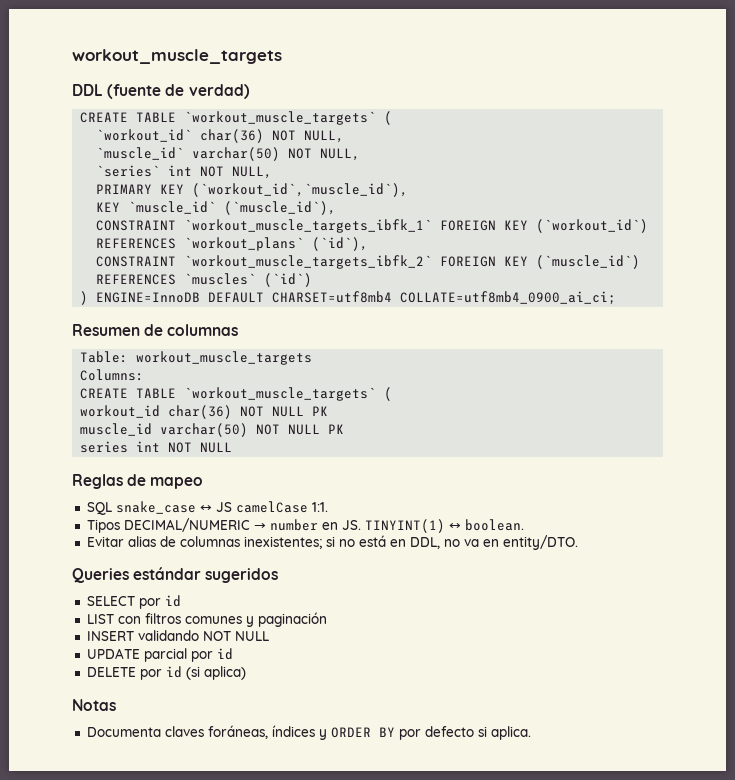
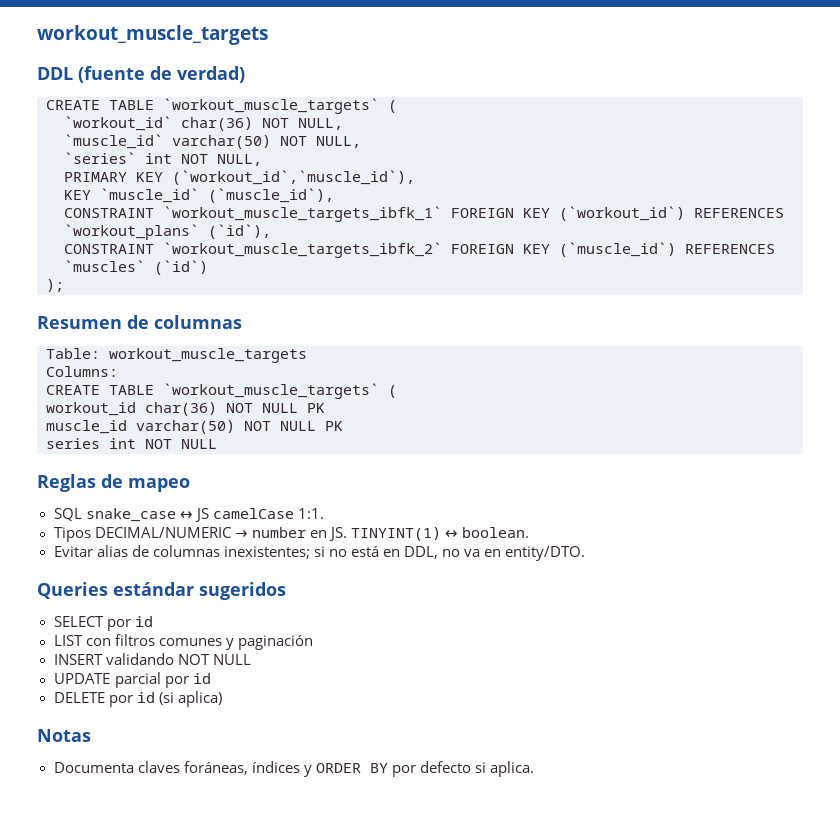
- ) ENGINE=InnoDB DEFAULT CHARSET=utf8mb4 COLLATE=utf8mb4_0900_ai_ci;
+ );

